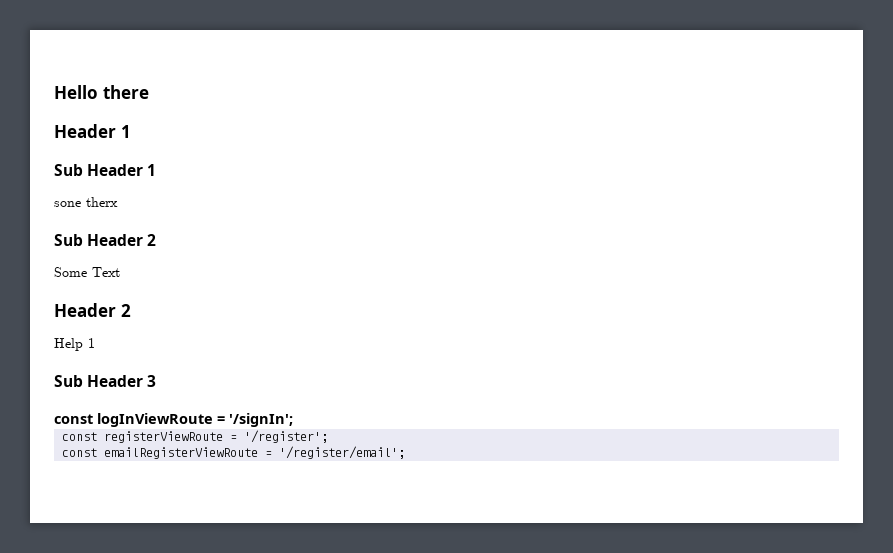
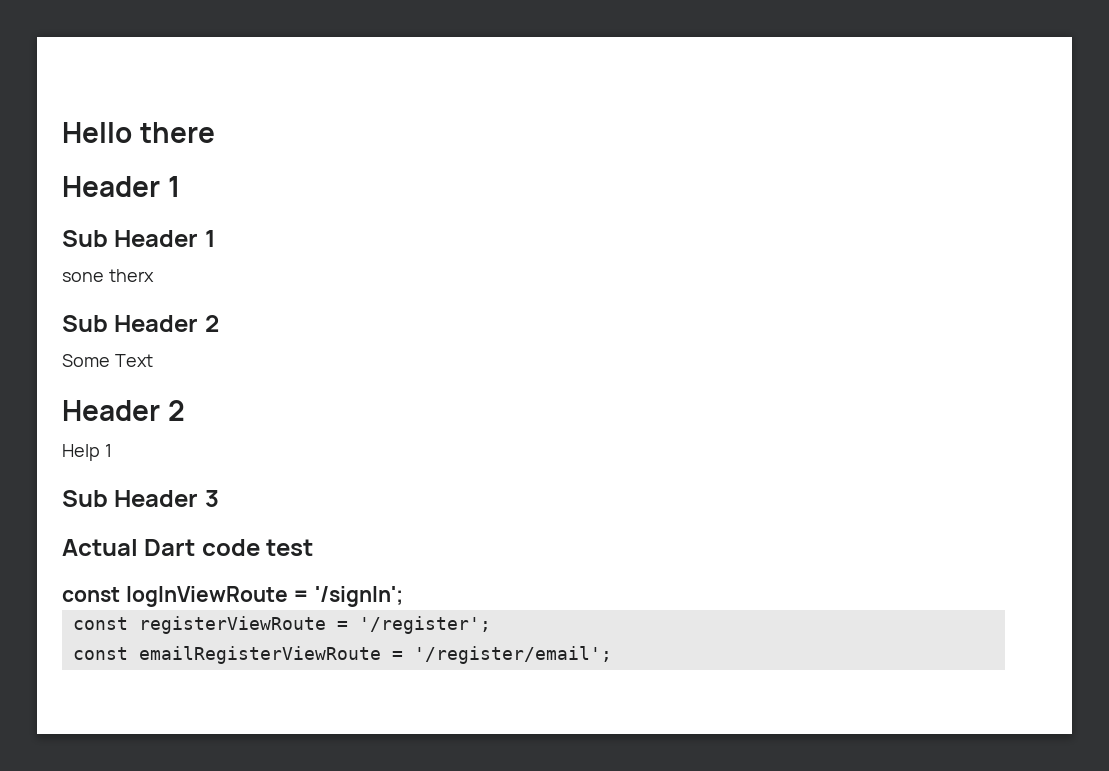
+ Actual Dart code test

